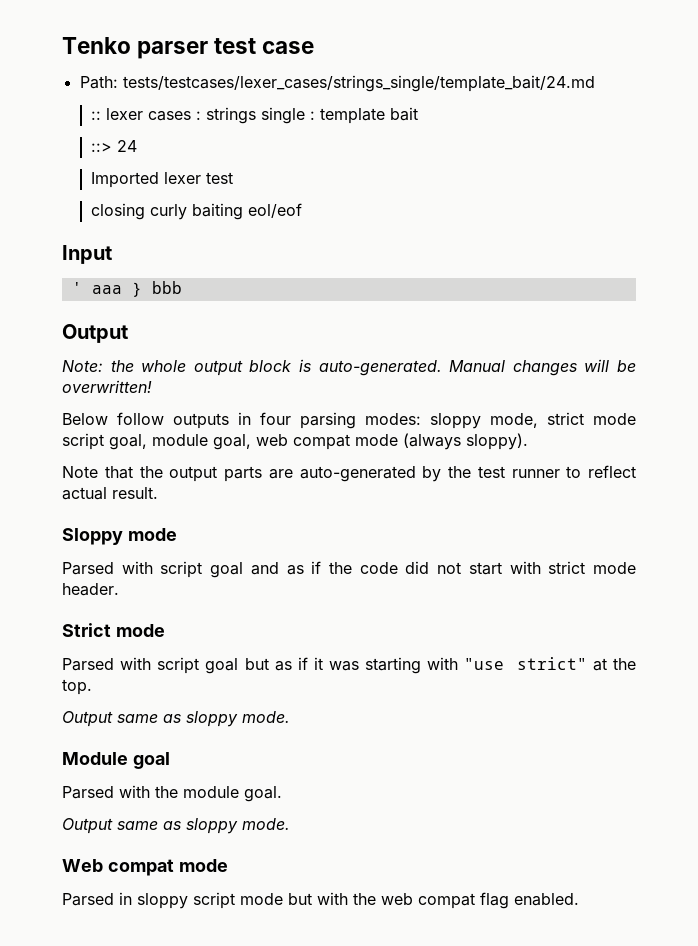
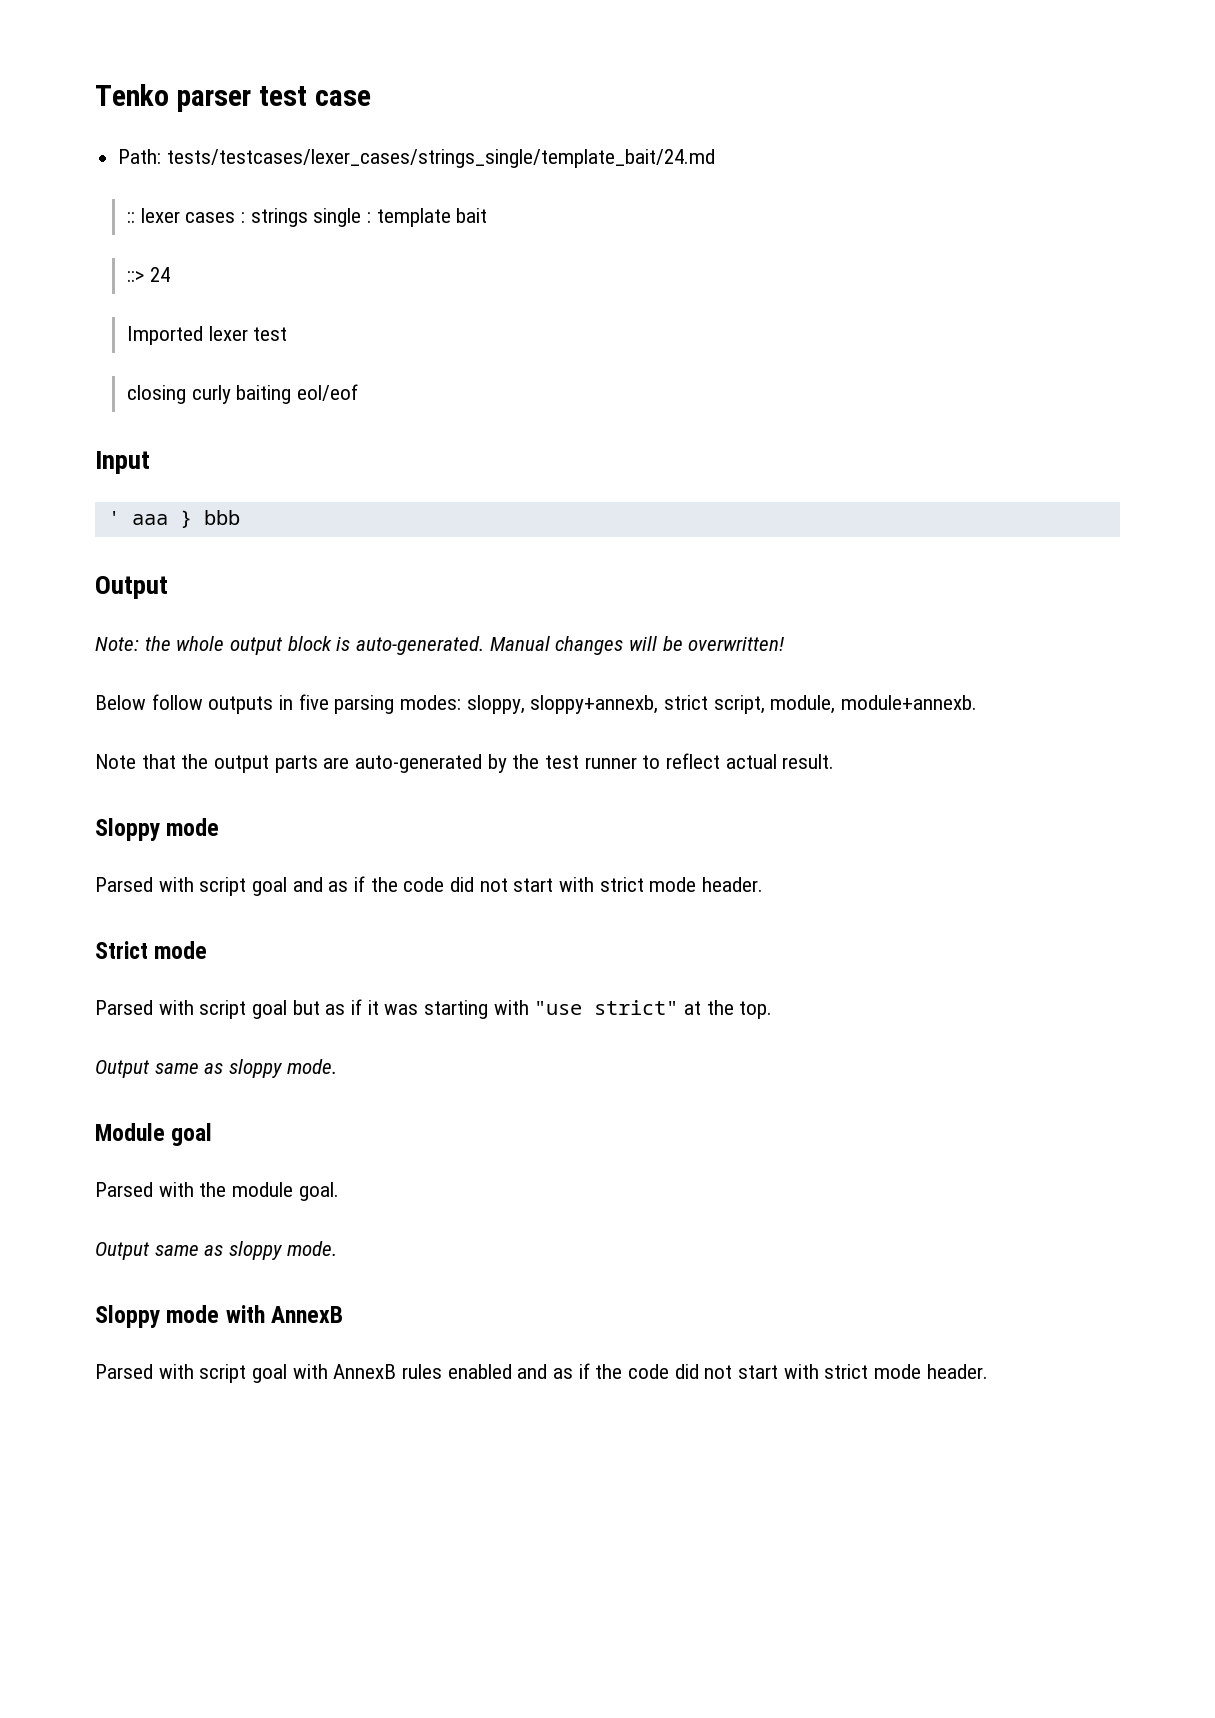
- Below follow outputs in four parsing modes: sloppy mode, strict mode script goal, module goal, web compat mode (always sloppy).
+ Below follow outputs in five parsing modes: sloppy, sloppy+annexb, strict script, module, module+annexb.
- Web compat mode
- Parsed in sloppy script mode but with the web compat flag enabled.
+ Sloppy mode with AnnexB
+ Parsed with script goal with AnnexB rules enabled and as if the code did not start with strict mode header.

